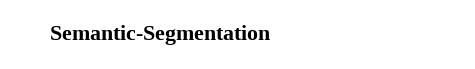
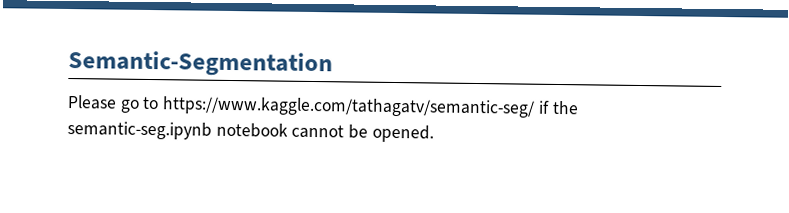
+ Please go to https://www.kaggle.com/tathagatv/semantic-seg/ if the semantic-seg.ipynb notebook cannot be opened.

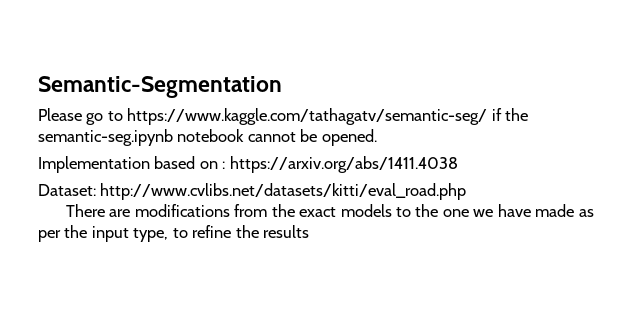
+ Implementation based on : https://arxiv.org/abs/1411.4038
+ Dataset: http://www.cvlibs.net/datasets/kitti/eval_road.php
+ There are modifications from the exact models to the one we have made as per the input type, to refine the results

